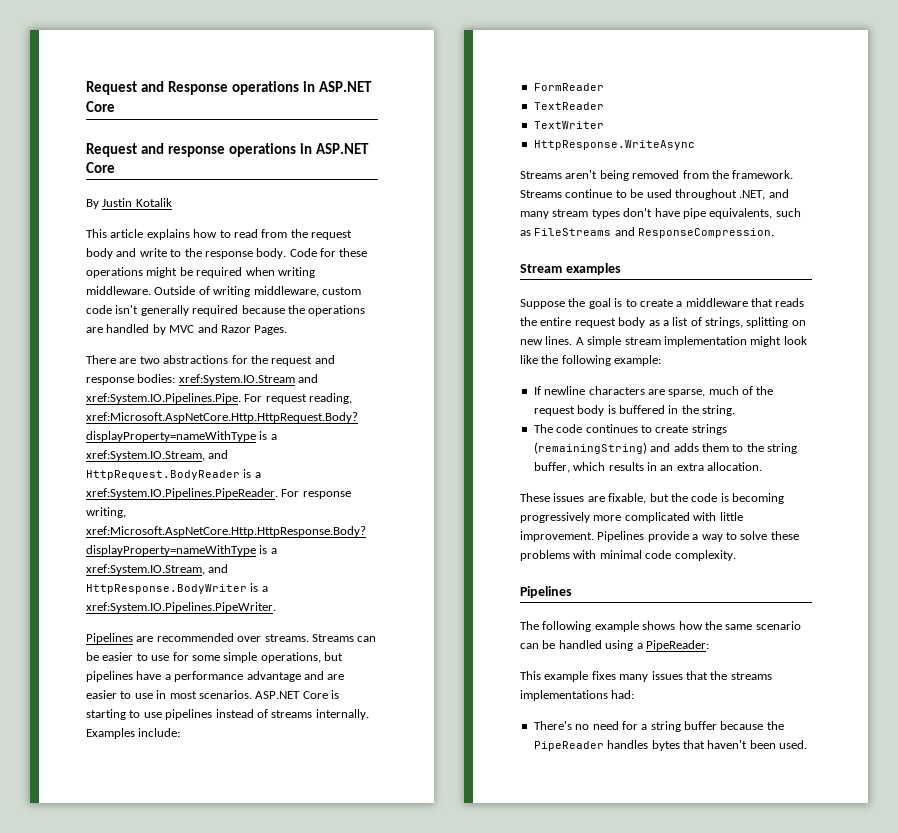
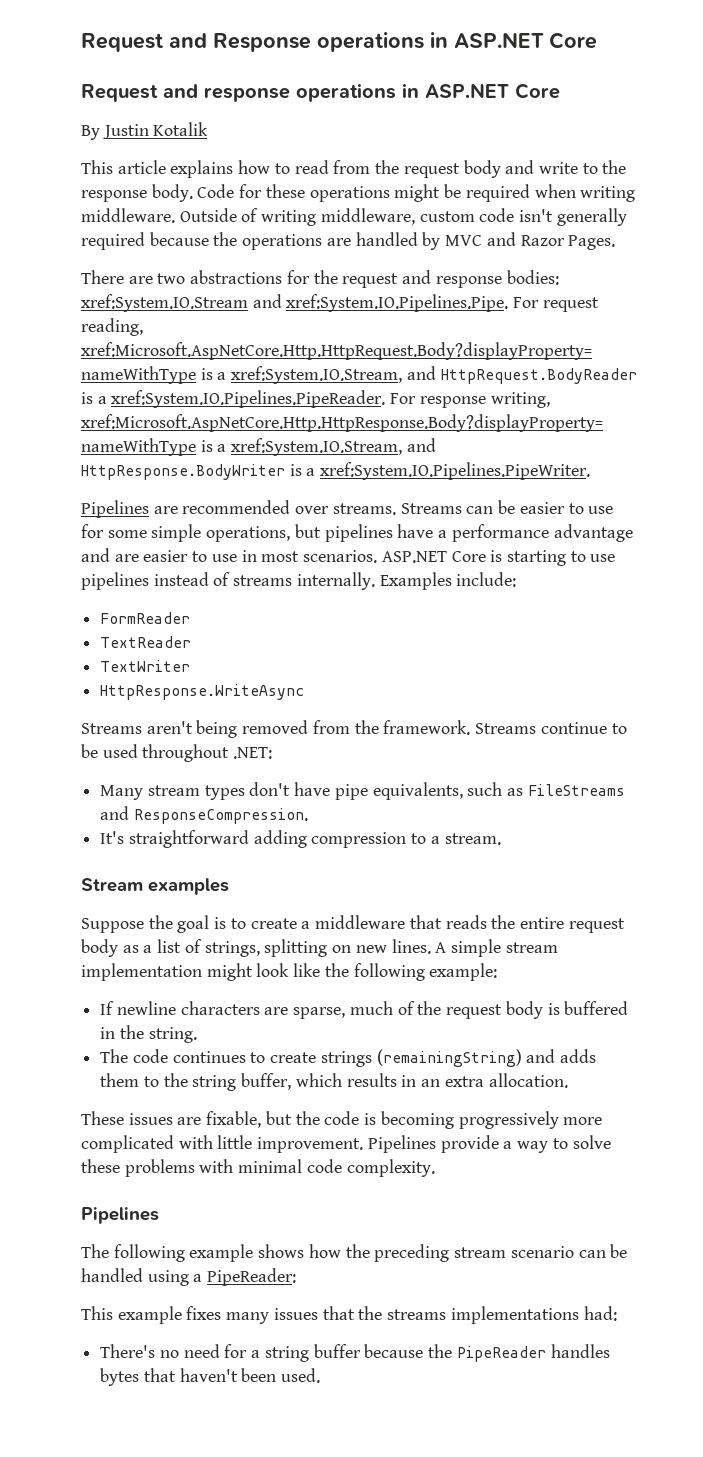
- Streams continue to be used throughout .NET, and many stream types don't have pipe equivalents, such as FileStreams and ResponseCompression.
+ Streams continue to be used throughout .NET:
+ Many stream types don't have pipe equivalents, such as FileStreams and ResponseCompression.
+ It's straightforward adding compression to a stream.
- The following example shows how the same scenario can be handled using a PipeReader:
+ The following example shows how the preceding stream scenario can be handled using a PipeReader:

